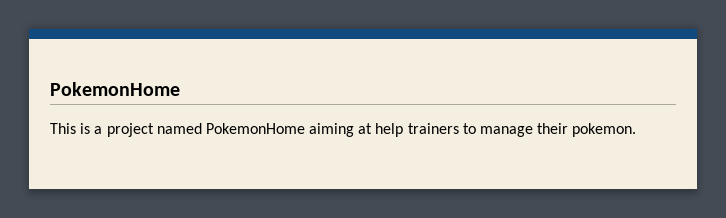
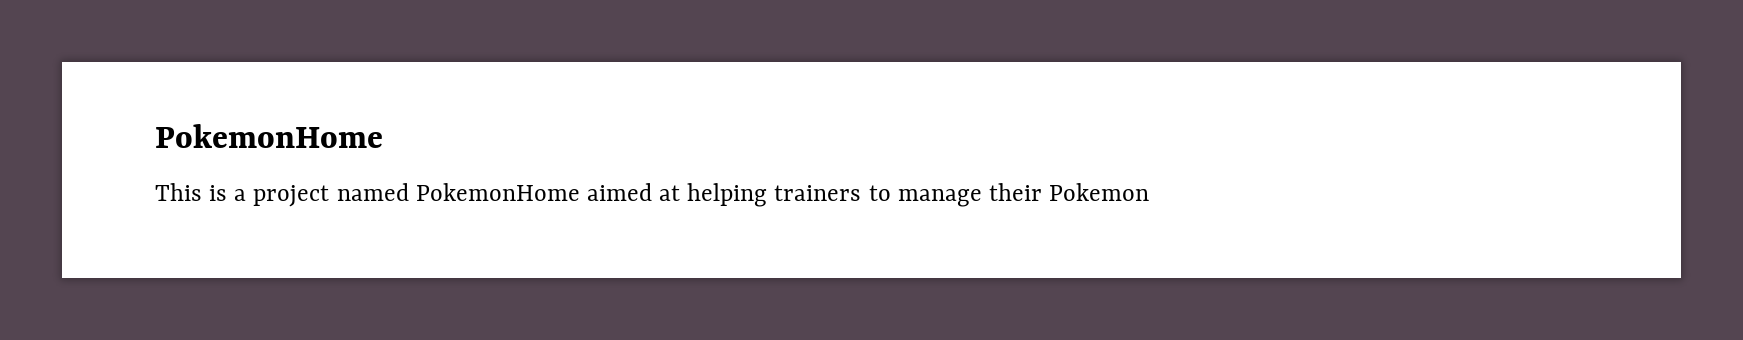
- This is a project named PokemonHome aiming at help trainers to manage their pokemon.
+ This is a project named PokemonHome aimed at helping trainers to manage their Pokemon

